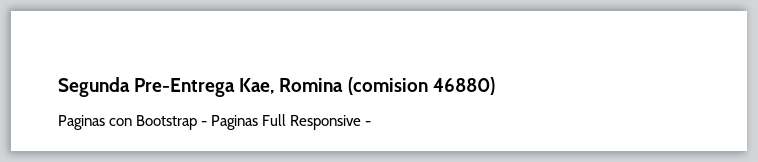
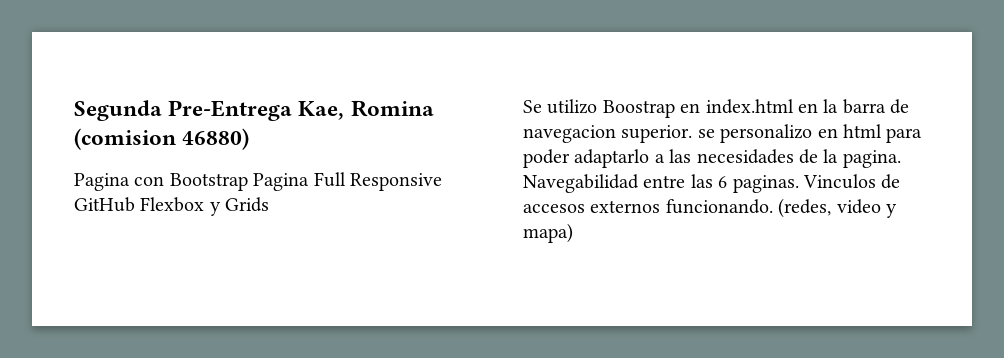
- Paginas con Bootstrap - Paginas Full Responsive -
+ Pagina con Bootstrap Pagina Full Responsive GitHub Flexbox y Grids
+ Se utilizo Boostrap en index.html en la barra de navegacion superior. se personalizo en html para poder adaptarlo a las necesidades de la pagina. Navegabilidad entre las 6 paginas. Vinculos de accesos externos funcionando. (redes, video y mapa)

